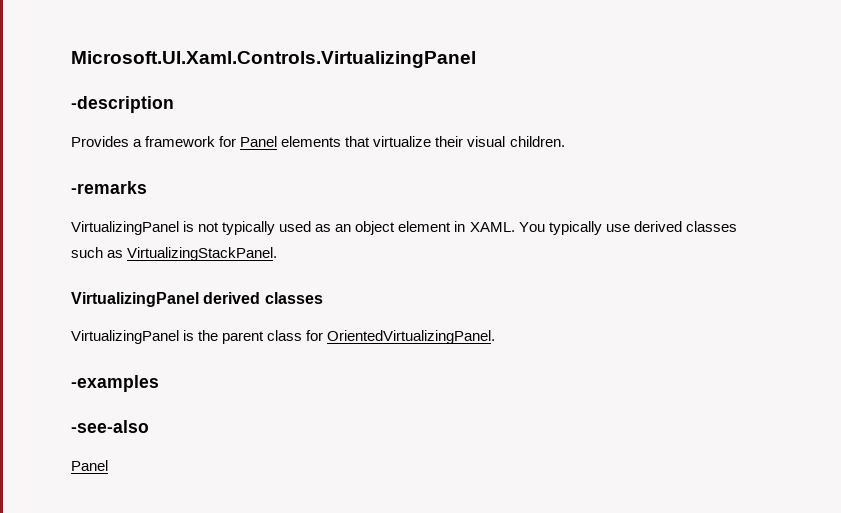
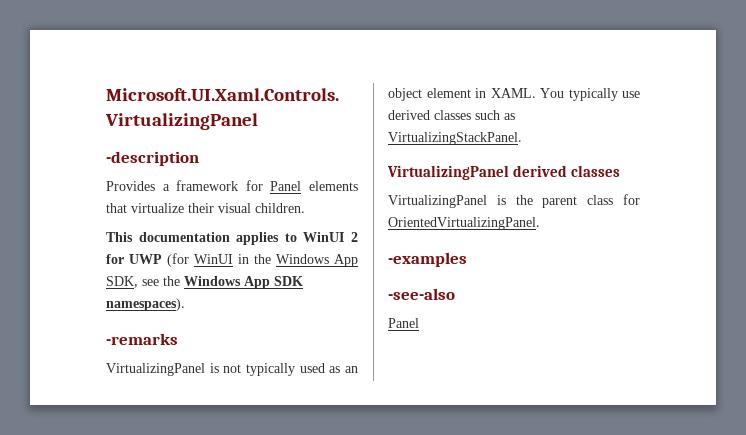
+ This documentation applies to WinUI 2 for UWP (for WinUI in the Windows App SDK, see the Windows App SDK namespaces).

